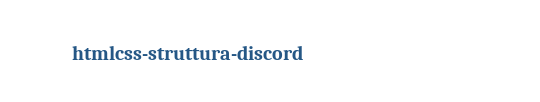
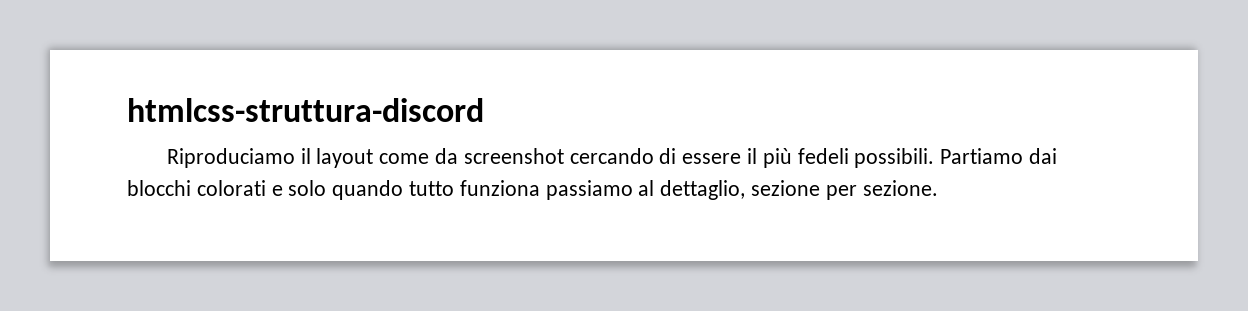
+ Riproduciamo il layout come da screenshot cercando di essere il più fedeli possibili. Partiamo dai blocchi colorati e solo quando tutto funziona passiamo al dettaglio, sezione per sezione.

